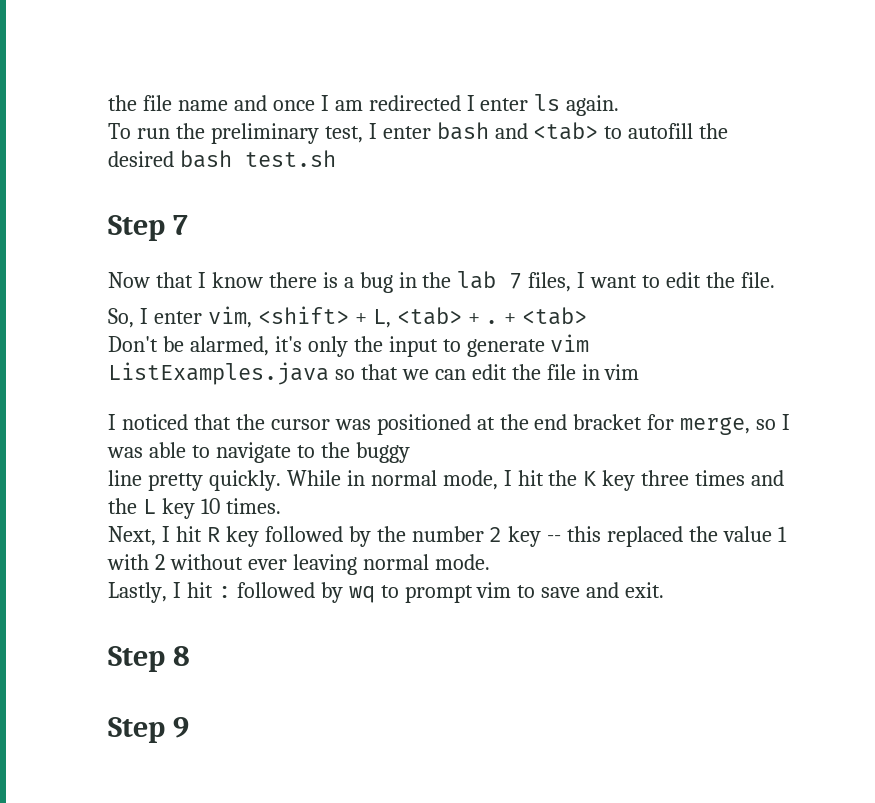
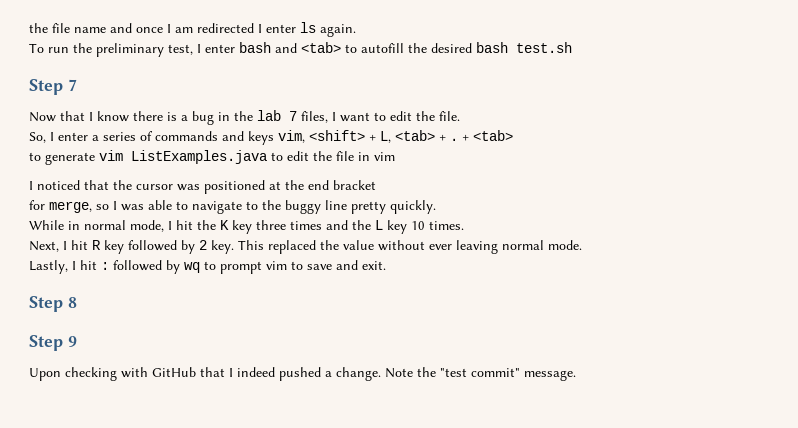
- So, I enter vim, <shift> + L, <tab> + .
+ So, I enter a series of commands and keys vim, <shift> + L, <tab> + .
- Don't be alarmed, it's only the input to generate vim ListExamples.java so that we can edit the file in vim
+ to generate vim ListExamples.java to edit the file in vim
- I noticed that the cursor was positioned at the end bracket for merge, so I was able to navigate to the buggy
- line pretty quickly. While in normal mode, I hit the K key three times and the L key 10 times.
+ I noticed that the cursor was positioned at the end bracket
+ for merge, so I was able to navigate to the buggy line pretty quickly.
+ While in normal mode, I hit the K key three times and the L key 10 times.
- Next, I hit R key followed by the number 2 key -- this replaced the value 1 with 2 without ever leaving normal mode.
+ Next, I hit R key followed by 2 key. This replaced the value without ever leaving normal mode.
+ Upon checking with GitHub that I indeed pushed a change. Note the "test commit" message.

